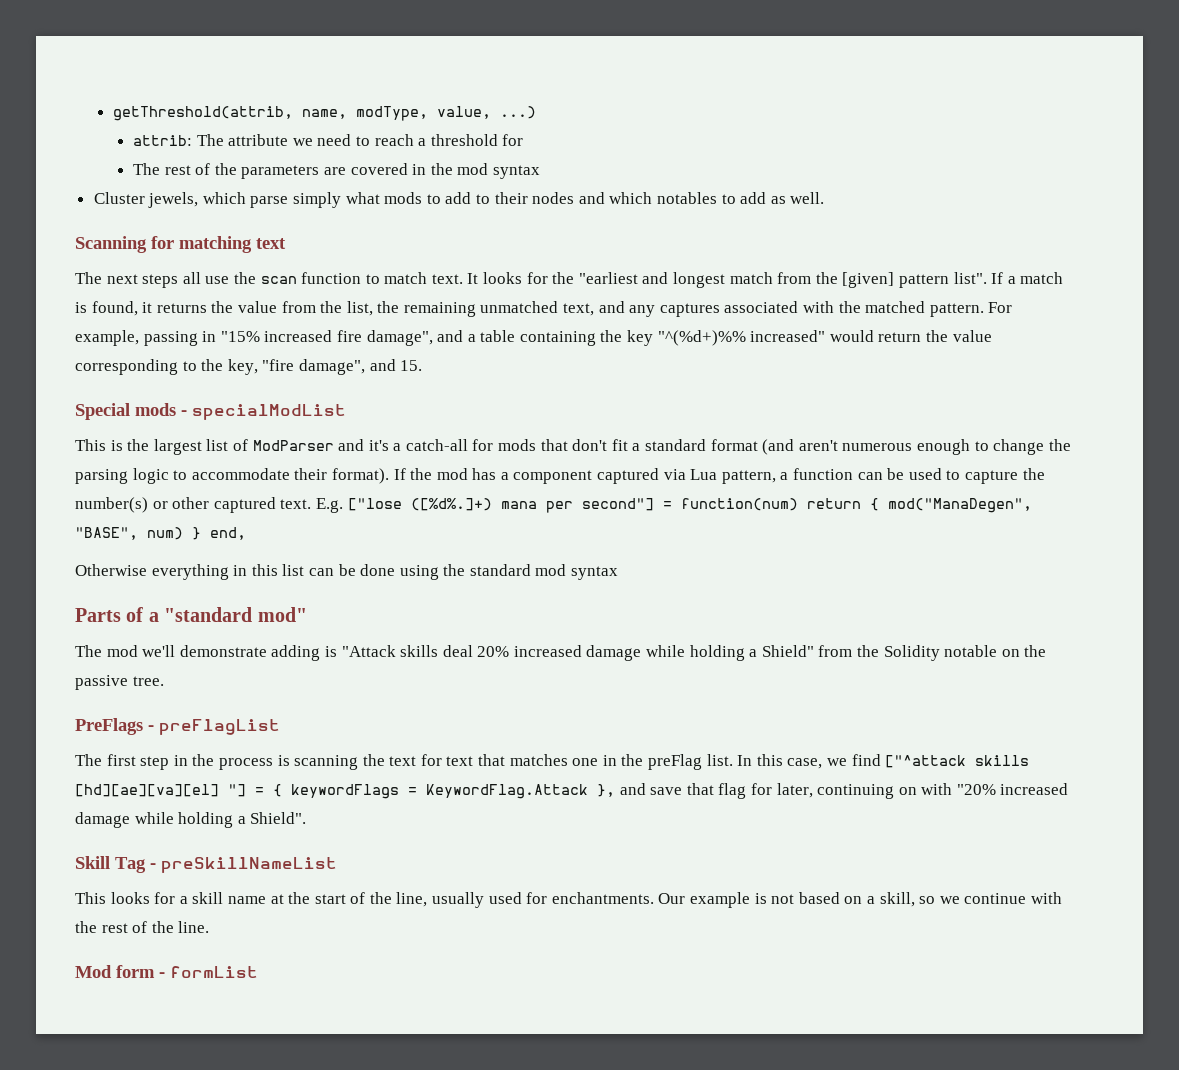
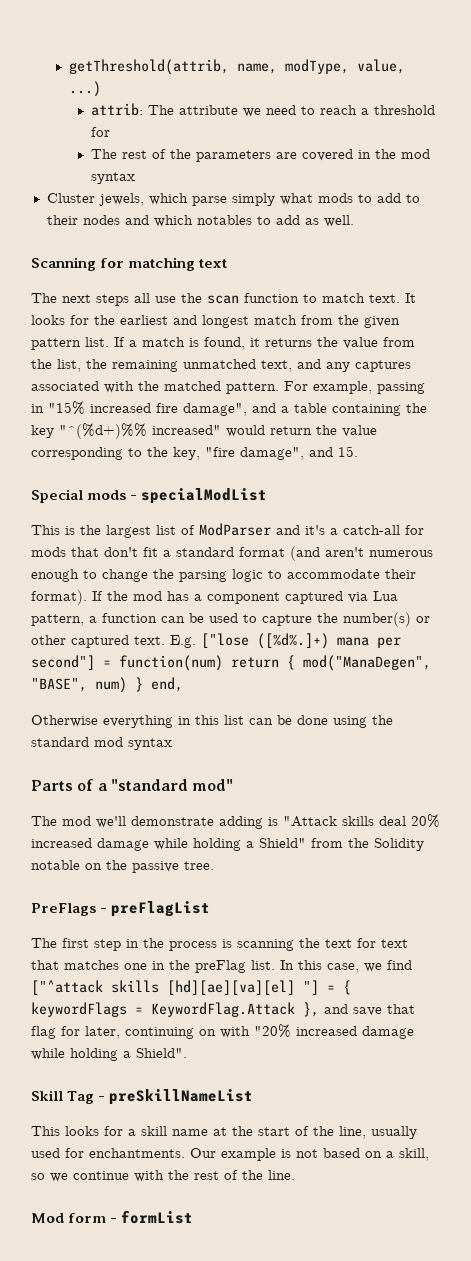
- It looks for the "earliest and longest match from the [given] pattern list".
+ It looks for the earliest and longest match from the given pattern list.

